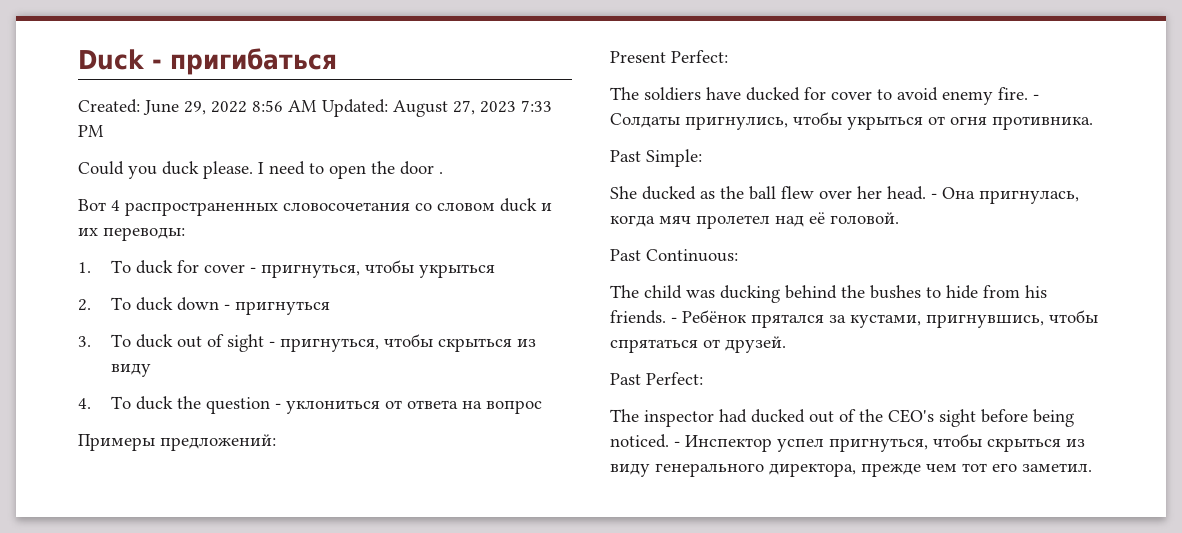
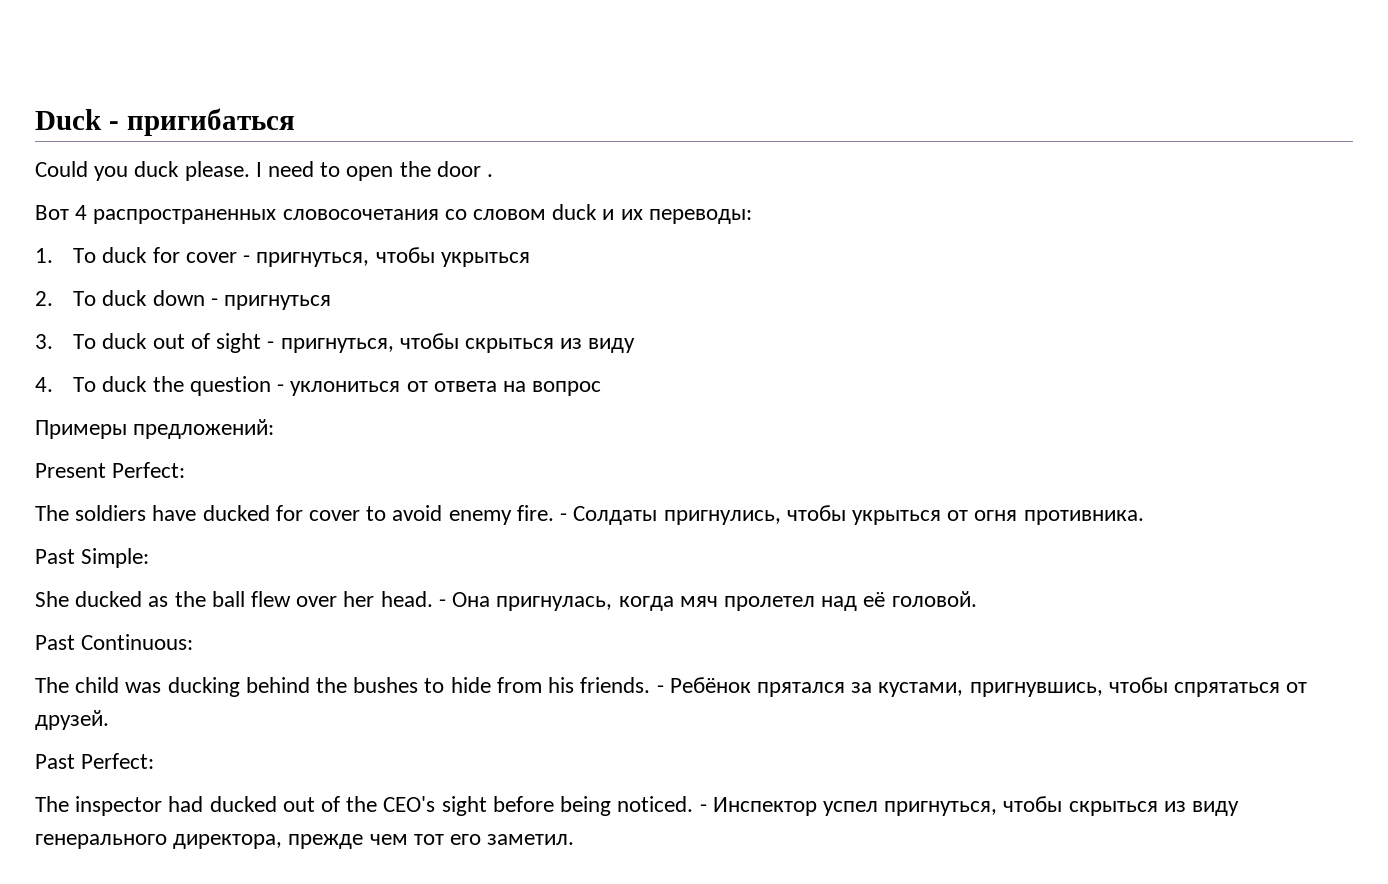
- Created: June 29, 2022 8:56 AM Updated: August 27, 2023 7:33 PM

